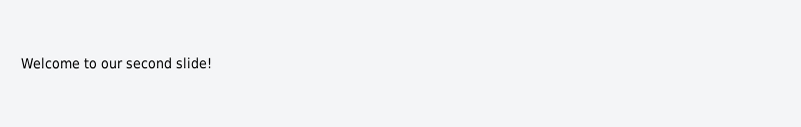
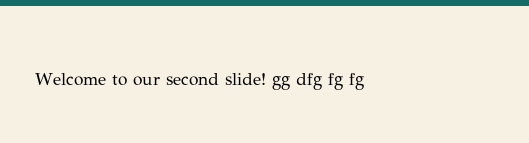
- Welcome to our second slide!
+ Welcome to our second slide! gg dfg fg fg

